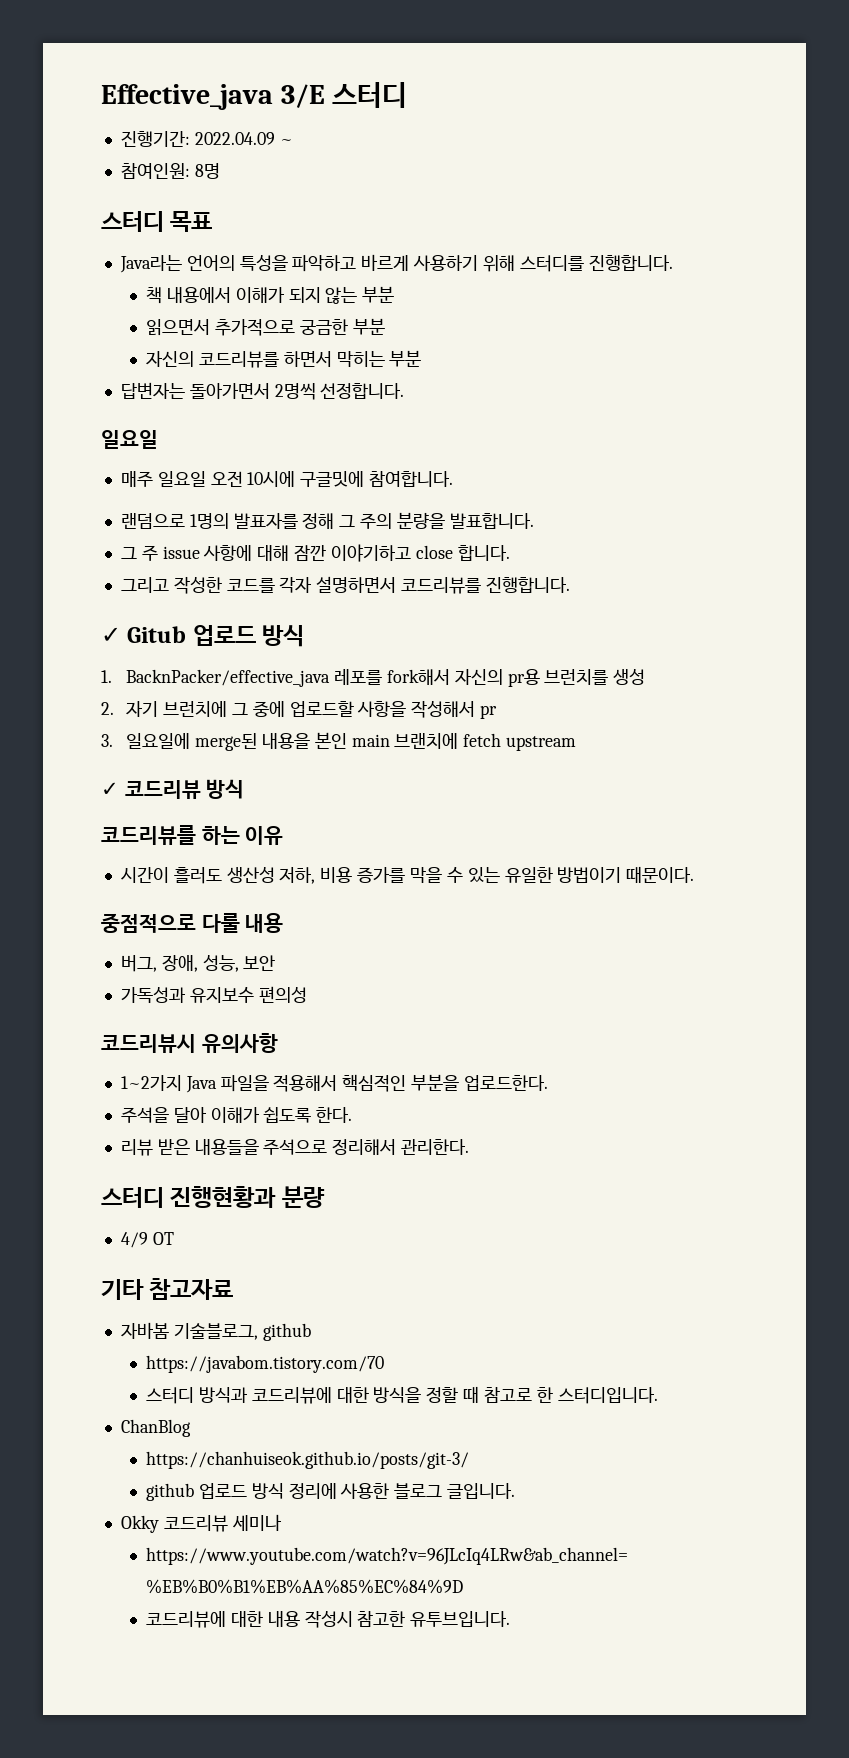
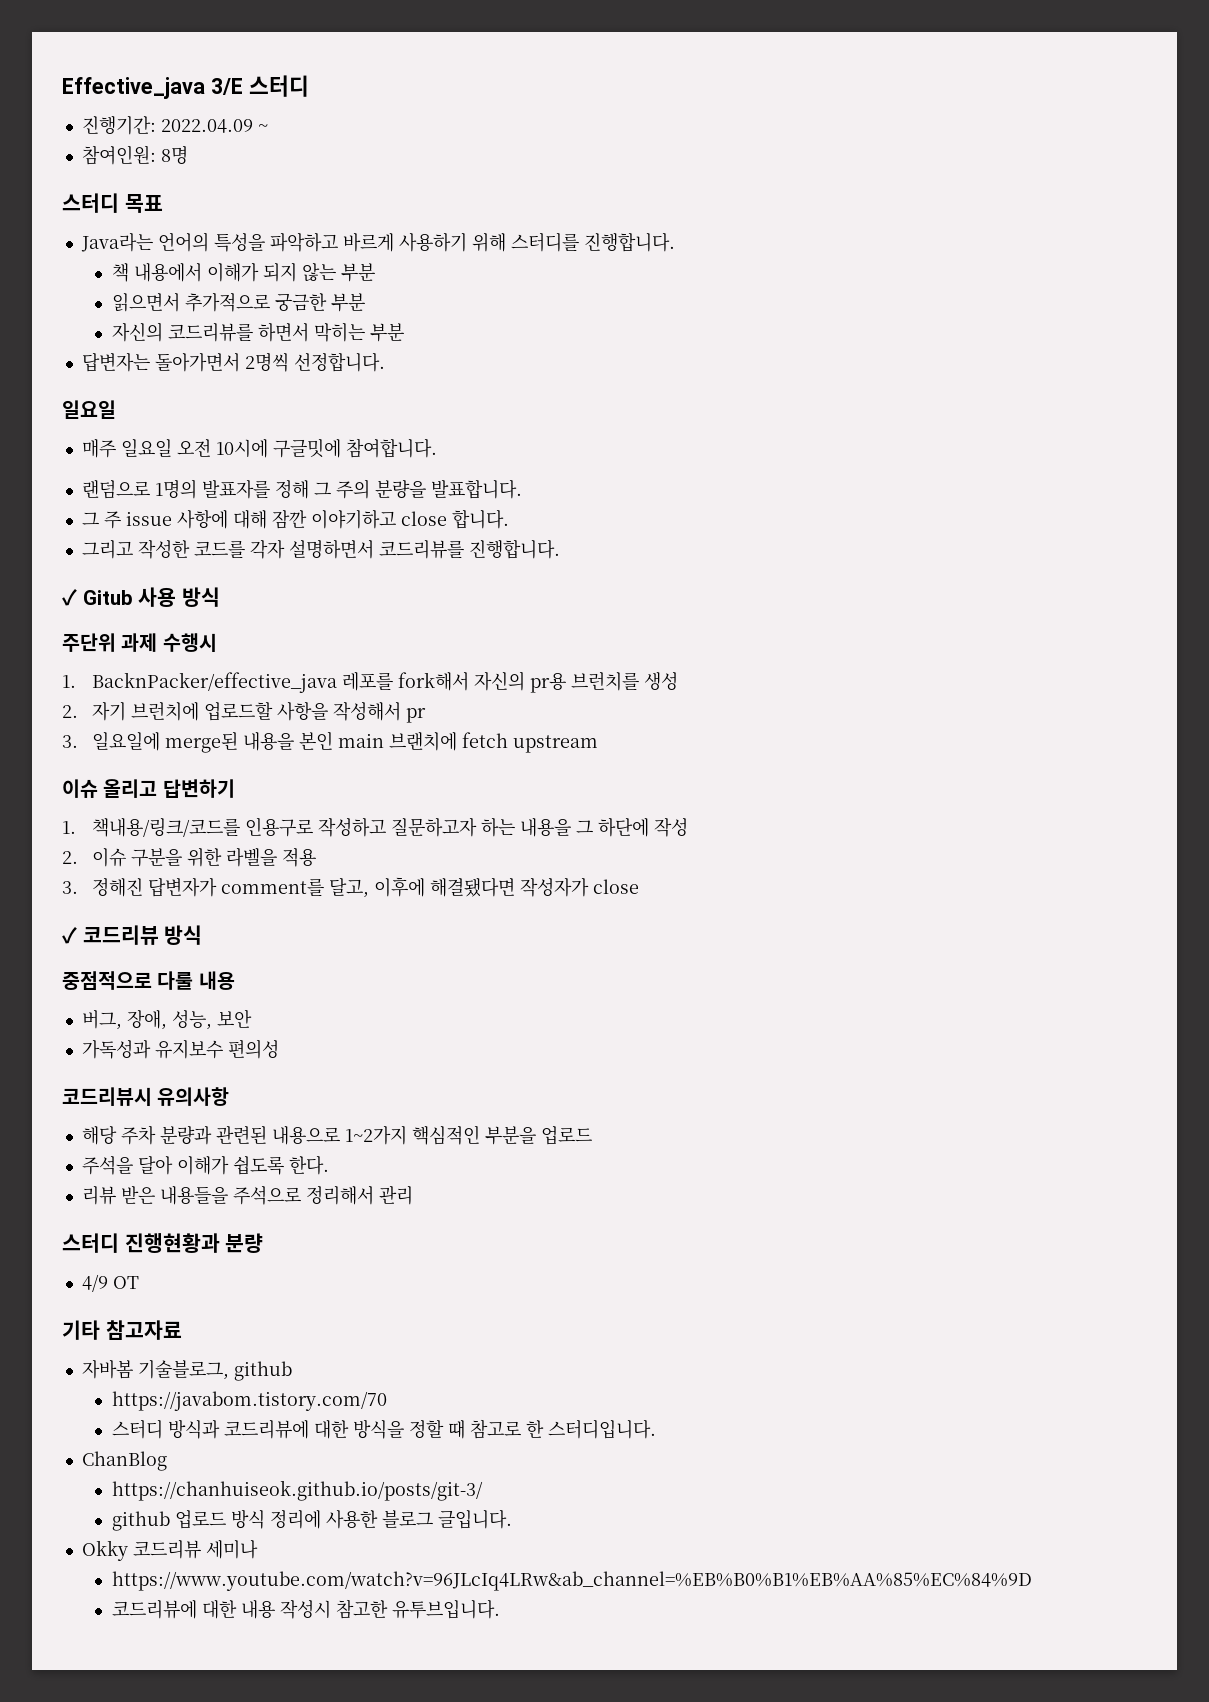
- ✓ Gitub 업로드 방식
+ ✓ Gitub 사용 방식
+ 주단위 과제 수행시
- 2. 자기 브런치에 그 중에 업로드할 사항을 작성해서 pr
+ 2. 자기 브런치에 업로드할 사항을 작성해서 pr
+ 이슈 올리고 답변하기
+ 1. 책내용/링크/코드를 인용구로 작성하고 질문하고자 하는 내용을 그 하단에 작성
+ 2. 이슈 구분을 위한 라벨을 적용
+ 3. 정해진 답변자가 comment를 달고, 이후에 해결됐다면 작성자가 close
  ✓ 코드리뷰 방식
- 코드리뷰를 하는 이유
- 시간이 흘러도 생산성 저하, 비용 증가를 막을 수 있는 유일한 방법이기 때문이다.
- 1~2가지 Java 파일을 적용해서 핵심적인 부분을 업로드한다.
+ 해당 주차 분량과 관련된 내용으로 1~2가지 핵심적인 부분을 업로드
- 리뷰 받은 내용들을 주석으로 정리해서 관리한다.
+ 리뷰 받은 내용들을 주석으로 정리해서 관리

